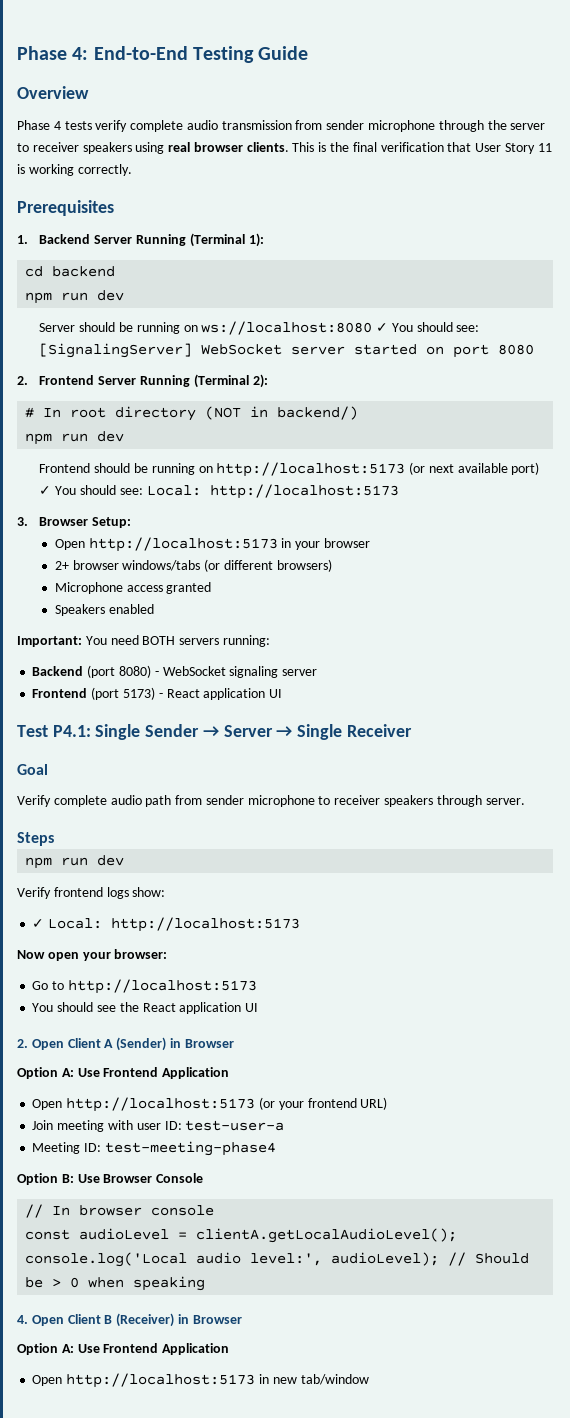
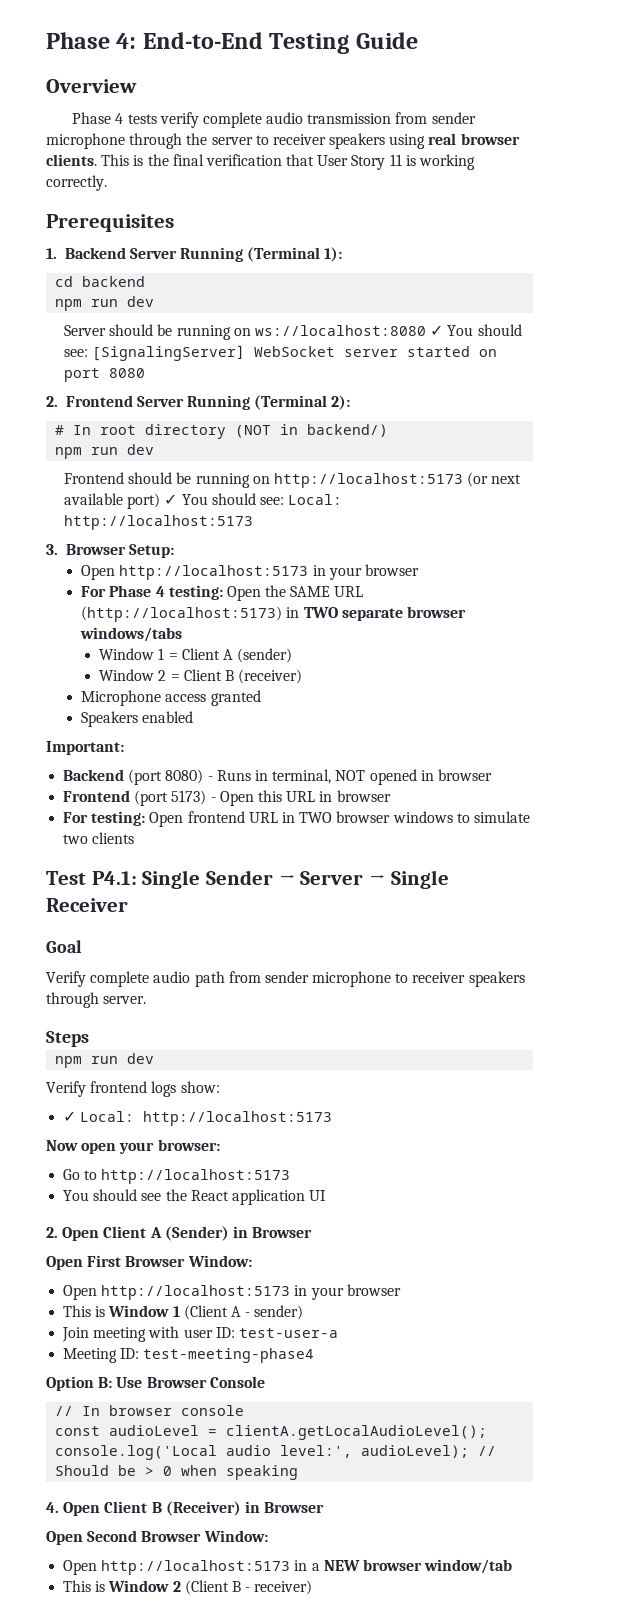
- 2+ browser windows/tabs (or different browsers)
+ For Phase 4 testing: Open the SAME URL (http://localhost:5173) in TWO separate browser windows/tabs
+ Window 1 = Client A (sender)
+ Window 2 = Client B (receiver)
- Important: You need BOTH servers running:
+ Important:
- Backend (port 8080) - WebSocket signaling server
- Frontend (port 5173) - React application UI
+ Backend (port 8080) - Runs in terminal, NOT opened in browser
+ Frontend (port 5173) - Open this URL in browser
+ For testing: Open frontend URL in TWO browser windows to simulate two clients
  2. Open Client A (Sender) in Browser
- Option A: Use Frontend Application
- Open http://localhost:5173 (or your frontend URL)
+ Open First Browser Window:
+ Open http://localhost:5173 in your browser
+ This is Window 1 (Client A - sender)
  4. Open Client B (Receiver) in Browser
- Option A: Use Frontend Application
- Open http://localhost:5173 in new tab/window
+ Open Second Browser Window:
+ Open http://localhost:5173 in a NEW browser window/tab
+ This is Window 2 (Client B - receiver)

